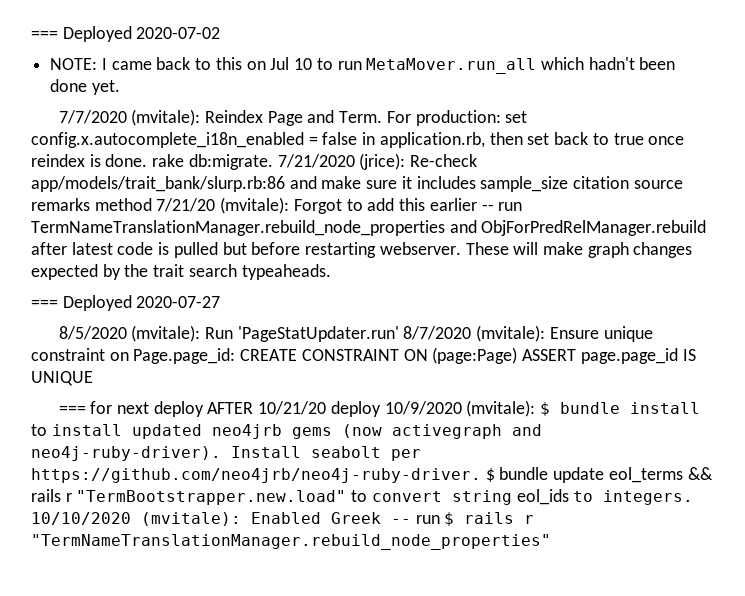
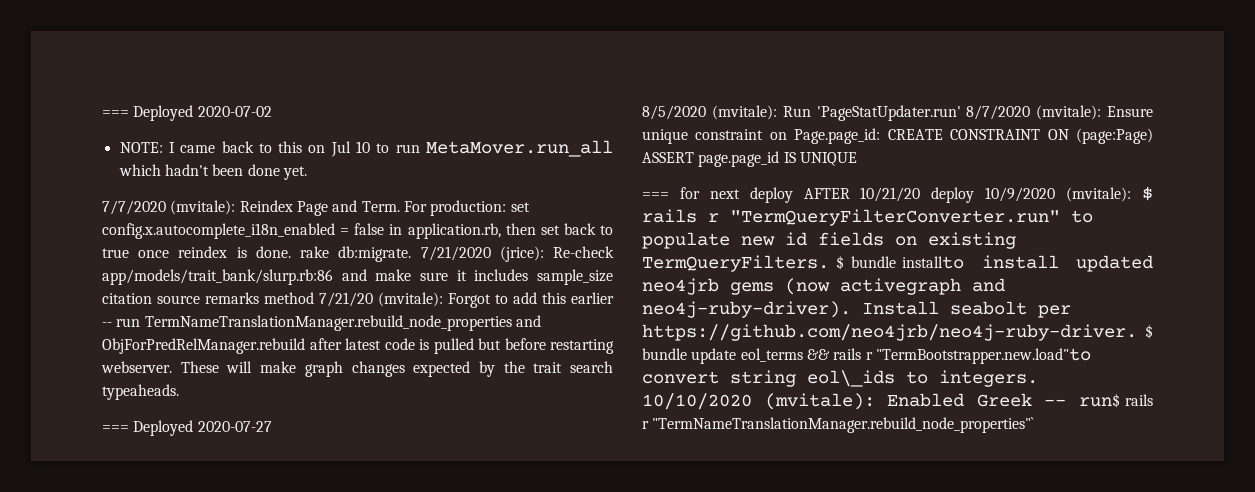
- === for next deploy AFTER 10/21/20 deploy 10/9/2020 (mvitale): $ bundle install to install updated neo4jrb gems (now activegraph and neo4j-ruby-driver).
+ === for next deploy AFTER 10/21/20 deploy 10/9/2020 (mvitale): $ rails r "TermQueryFilterConverter.run" to populate new id fields on existing TermQueryFilters. $ bundle installto install updated neo4jrb gems (now activegraph and neo4j-ruby-driver).
- Install seabolt per https://github.com/neo4jrb/neo4j-ruby-driver. $ bundle update eol_terms && rails r "TermBootstrapper.new.load" to convert string eol_ids to integers.
+ Install seabolt per https://github.com/neo4jrb/neo4j-ruby-driver. $ bundle update eol_terms && rails r "TermBootstrapper.new.load"to convert string eol\_ids to integers.
- 10/10/2020 (mvitale): Enabled Greek -- run $ rails r "TermNameTranslationManager.rebuild_node_properties"
+ 10/10/2020 (mvitale): Enabled Greek -- run$ rails r "TermNameTranslationManager.rebuild_node_properties"`

